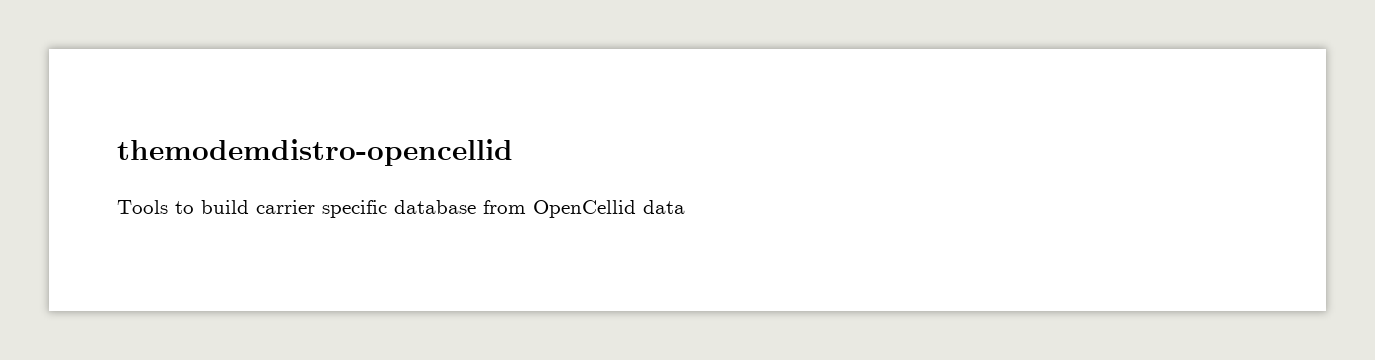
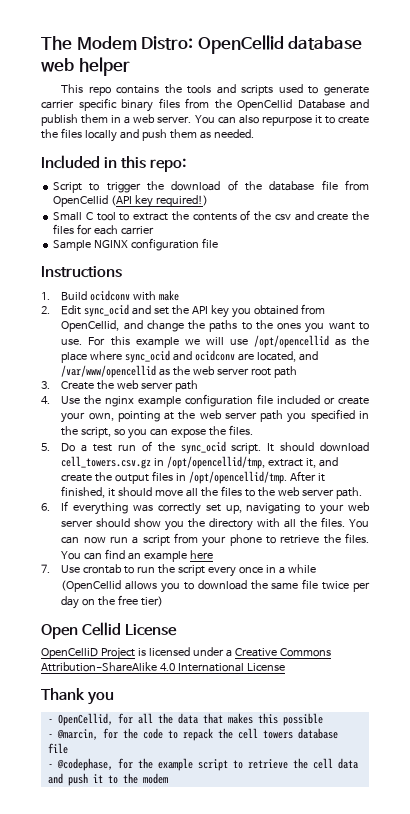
- themodemdistro-opencellid
- Tools to build carrier specific database from OpenCellid data
+ The Modem Distro: OpenCellid database web helper
+ This repo contains the tools and scripts used to generate carrier specific binary files from the OpenCellid Database and publish them in a web server. You can also repurpose it to create the files locally and push them as needed.
+ Included in this repo:
+ Script to trigger the download of the database file from OpenCellid (API key required!)
+ Small C tool to extract the contents of the csv and create the files for each carrier
+ Sample NGINX configuration file
+ Instructions
+ 1. Build ocidconv with make
+ 2. Edit sync_ocid and set the API key you obtained from OpenCellid, and change the paths to the ones you want to use. For this example we will use /opt/opencellid as the place where sync_ocid and ocidconv are located, and /var/www/opencellid as the web server root path
+ 3. Create the web server path
+ 4. Use the nginx example configuration file included or create your own, pointing at the web server path you specified in the script, so you can expose the files.
+ 5. Do a test run of the sync_ocid script. It should download cell_towers.csv.gz in /opt/opencellid/tmp, extract it, and create the output files in /opt/opencellid/tmp. After it finished, it should move all the files to the web server path.
+ 6. If everything was correctly set up, navigating to your web server should show you the directory with all the files. You can now run a script from your phone to retrieve the files. You can find an example here
+ 7. Use crontab to run the script every once in a while (OpenCellid allows you to download the same file twice per day on the free tier)
+ Open Cellid License
+ OpenCelliD Project is licensed under a Creative Commons Attribution-ShareAlike 4.0 International License
+ Thank you
+ - OpenCellid, for all the data that makes this possible
+ - @marcin, for the code to repack the cell towers database file
+ - @codephase, for the example script to retrieve the cell data and push it to the modem

